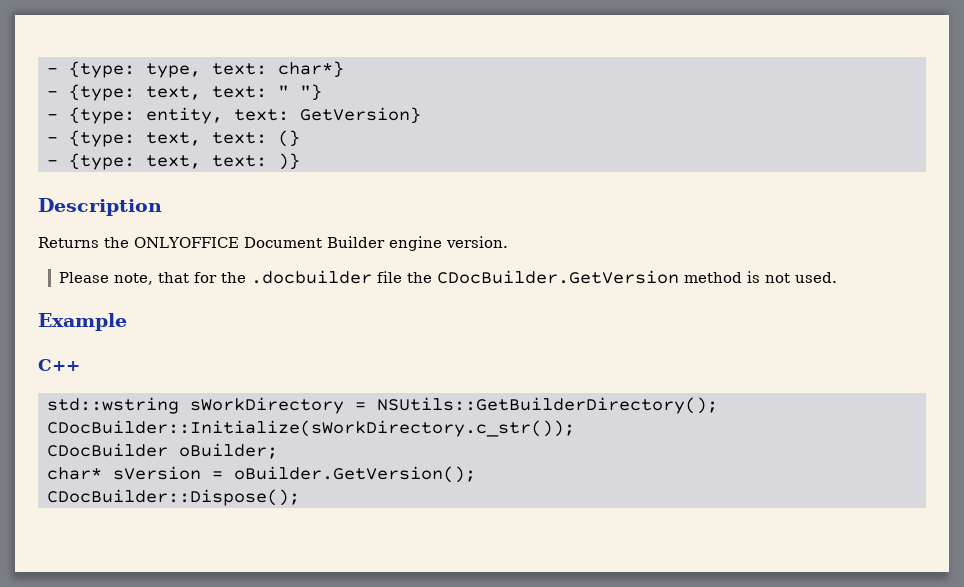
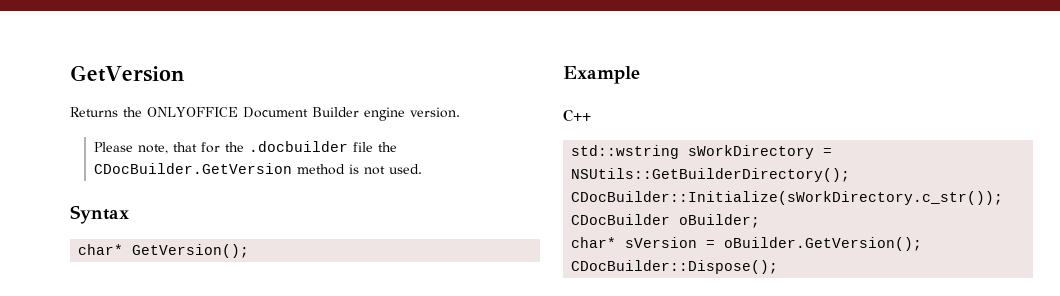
- - {type: type, text: char*}
- - {type: text, text: " "}
- - {type: entity, text: GetVersion}
- - {type: text, text: (}
- - {type: text, text: )}
- Description
+ GetVersion
+ Syntax
+ char* GetVersion();

